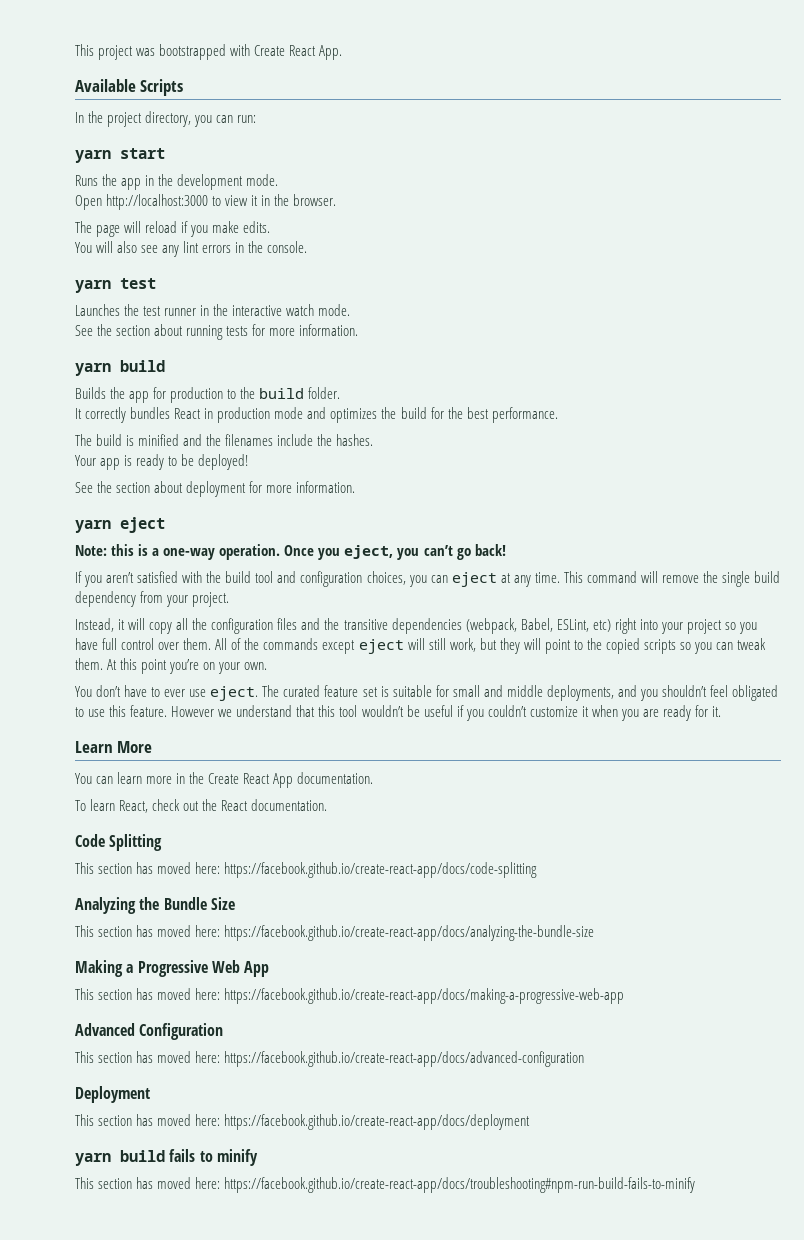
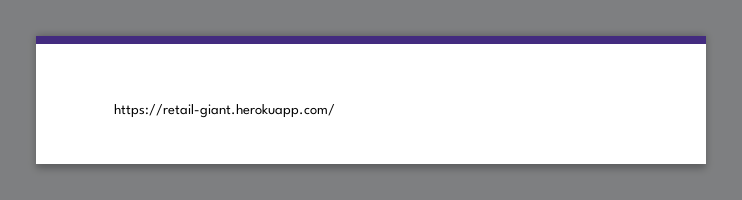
- This project was bootstrapped with Create React App.
- Available Scripts
- In the project directory, you can run:
- yarn start
- Runs the app in the development mode.
- Open http://localhost:3000 to view it in the browser.
- The page will reload if you make edits.
- You will also see any lint errors in the console.
- yarn test
- Launches the test runner in the interactive watch mode.
- See the section about running tests for more information.
- yarn build
- Builds the app for production to the build folder.
- It correctly bundles React in production mode and optimizes the build for the best performance.
- The build is minified and the filenames include the hashes.
- Your app is ready to be deployed!
- See the section about deployment for more information.
- yarn eject
- Note: this is a one-way operation. Once you eject, you can’t go back!
- If you aren’t satisfied with the build tool and configuration choices, you can eject at any time. This command will remove the single build dependency from your project.
- Instead, it will copy all the configuration files and the transitive dependencies (webpack, Babel, ESLint, etc) right into your project so you have full control over them. All of the commands except eject will still work, but they will point to the copied scripts so you can tweak them. At this point you’re on your own.
- You don’t have to ever use eject. The curated feature set is suitable for small and middle deployments, and you shouldn’t feel obligated to use this feature. However we understand that this tool wouldn’t be useful if you couldn’t customize it when you are ready for it.
- Learn More
- You can learn more in the Create React App documentation.
- To learn React, check out the React documentation.
- Code Splitting
- This section has moved here: https://facebook.github.io/create-react-app/docs/code-splitting
- Analyzing the Bundle Size
- This section has moved here: https://facebook.github.io/create-react-app/docs/analyzing-the-bundle-size
- Making a Progressive Web App
- This section has moved here: https://facebook.github.io/create-react-app/docs/making-a-progressive-web-app
- Advanced Configuration
- This section has moved here: https://facebook.github.io/create-react-app/docs/advanced-configuration
- Deployment
- This section has moved here: https://facebook.github.io/create-react-app/docs/deployment
- yarn build fails to minify
- This section has moved here: https://facebook.github.io/create-react-app/docs/troubleshooting#npm-run-build-fails-to-minify
+ https://retail-giant.herokuapp.com/

